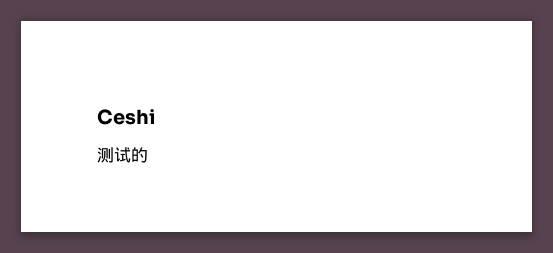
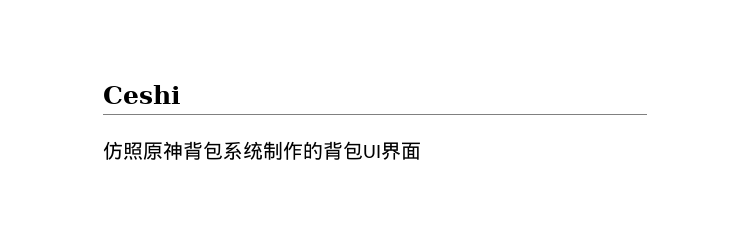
- 测试的
+ 仿照原神背包系统制作的背包UI界面

